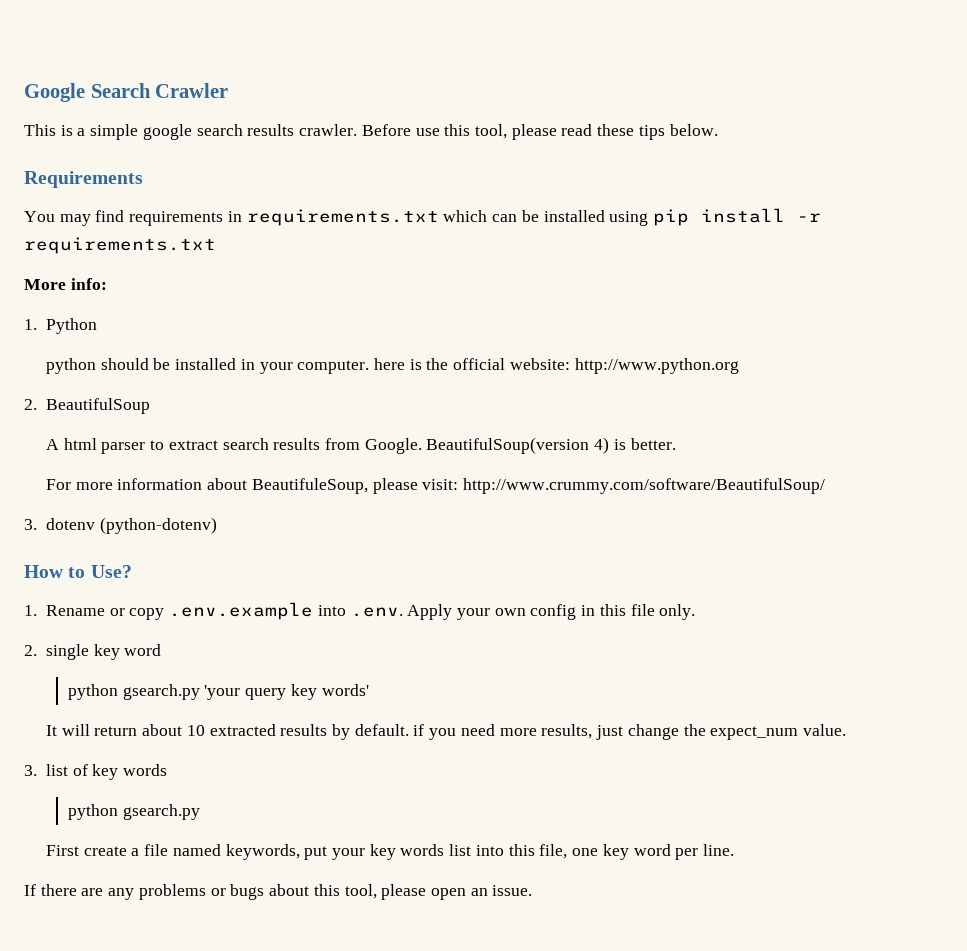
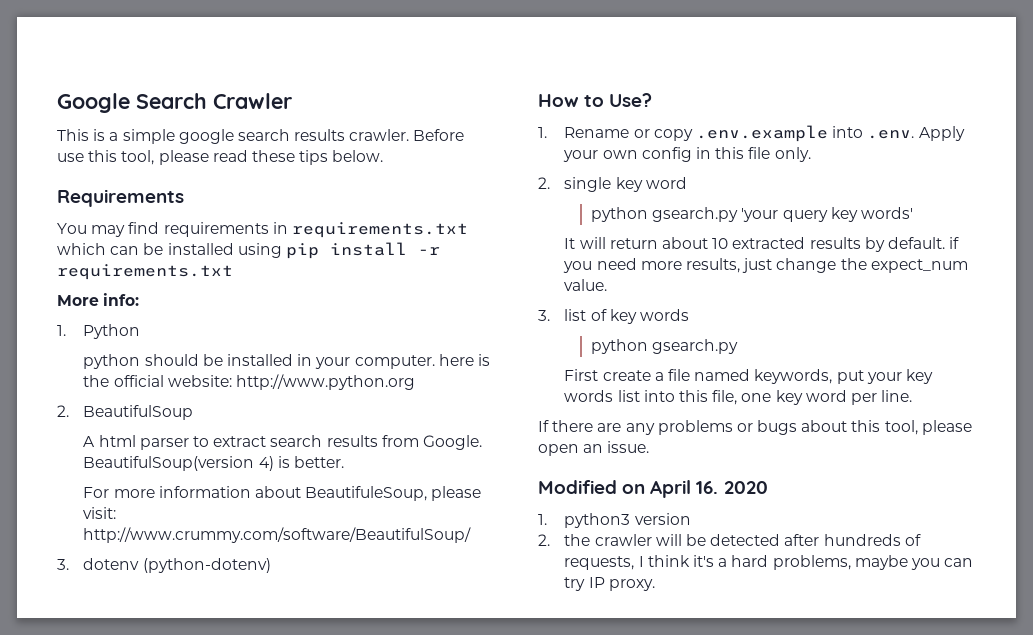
+ Modified on April 16. 2020
+ 1. python3 version
+ 2. the crawler will be detected after hundreds of requests, I think it's a hard problems, maybe you can try IP proxy.

